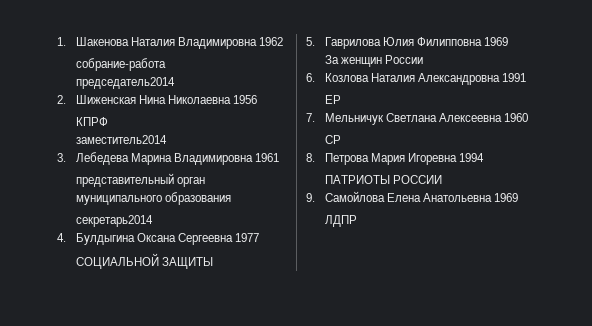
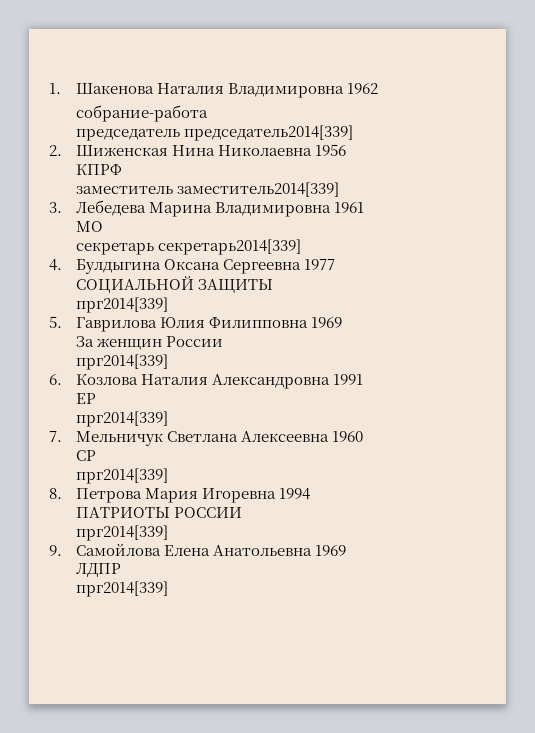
- председатель2014
+ председатель председатель2014[339]
- заместитель2014
+ заместитель заместитель2014[339]
- представительный орган муниципального образования
- секретарь2014
+ МО
+ секретарь секретарь2014[339]
  СОЦИАЛЬНОЙ ЗАЩИТЫ
+ прг2014[339]
  За женщин России
+ прг2014[339]
  ЕР
+ прг2014[339]
  СР
+ прг2014[339]
  ПАТРИОТЫ РОССИИ
+ прг2014[339]
  ЛДПР
+ прг2014[339]

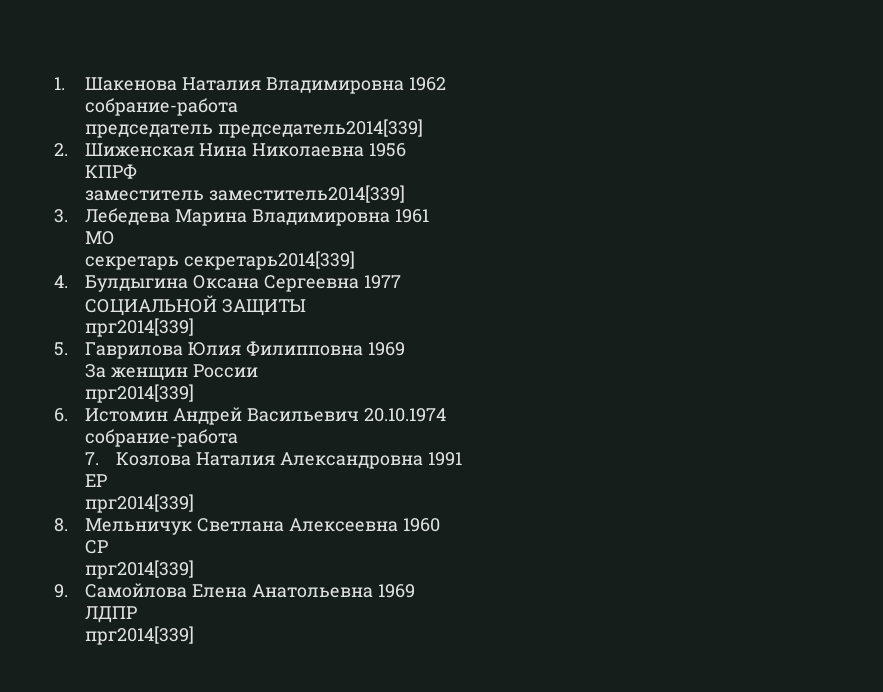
- 6. Козлова Наталия Александровна 1991
+ 6. Истомин Андрей Васильевич 20.10.1974
+ собрание-работа
+ 7. Козлова Наталия Александровна 1991
- 7. Мельничук Светлана Алексеевна 1960
+ 8. Мельничук Светлана Алексеевна 1960
- 8. Петрова Мария Игоревна 1994
- ПАТРИОТЫ РОССИИ
- прг2014[339]

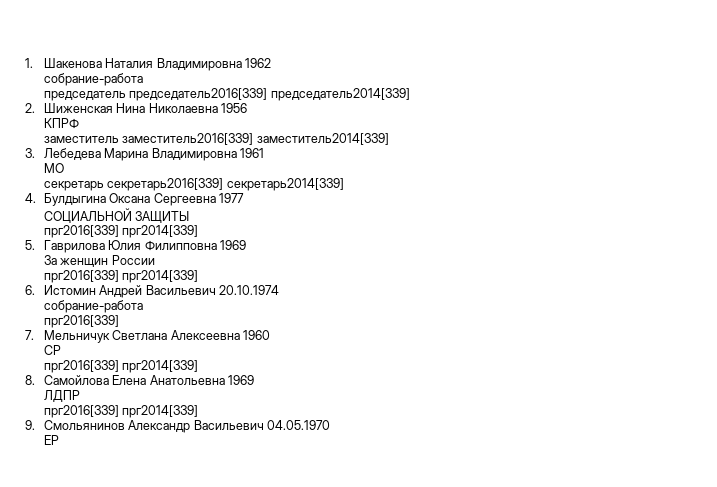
- председатель председатель2014[339]
+ председатель председатель2016[339] председатель2014[339]
- заместитель заместитель2014[339]
+ заместитель заместитель2016[339] заместитель2014[339]
- секретарь секретарь2014[339]
+ секретарь секретарь2016[339] секретарь2014[339]
  СОЦИАЛЬНОЙ ЗАЩИТЫ
- прг2014[339]
+ прг2016[339] прг2014[339]
  За женщин России
- прг2014[339]
+ прг2016[339] прг2014[339]
  6. Истомин Андрей Васильевич 20.10.1974
  собрание-работа
- 7. Козлова Наталия Александровна 1991
- ЕР
- прг2014[339]
- 8. Мельничук Светлана Алексеевна 1960
+ прг2016[339]
+ 7. Мельничук Светлана Алексеевна 1960
  СР
- прг2014[339]
- 9. Самойлова Елена Анатольевна 1969
+ прг2016[339] прг2014[339]
+ 8. Самойлова Елена Анатольевна 1969
  ЛДПР
- прг2014[339]
+ прг2016[339] прг2014[339]
+ 9. Смольянинов Александр Васильевич 04.05.1970
+ ЕР

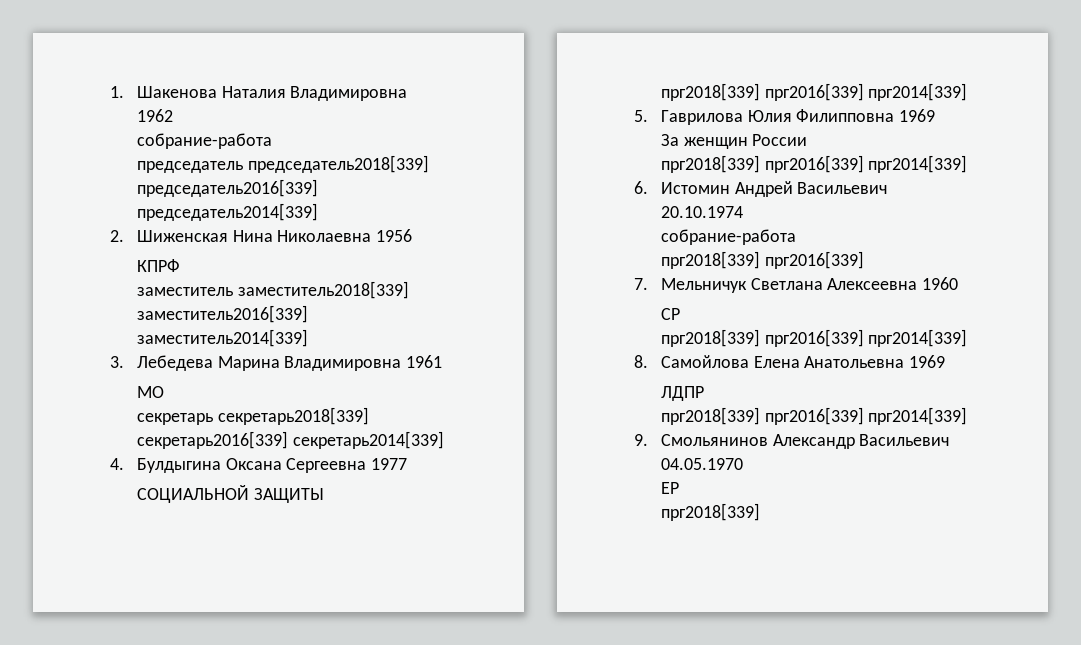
- председатель председатель2016[339] председатель2014[339]
+ председатель председатель2018[339] председатель2016[339] председатель2014[339]
- заместитель заместитель2016[339] заместитель2014[339]
+ заместитель заместитель2018[339] заместитель2016[339] заместитель2014[339]
- секретарь секретарь2016[339] секретарь2014[339]
+ секретарь секретарь2018[339] секретарь2016[339] секретарь2014[339]
  СОЦИАЛЬНОЙ ЗАЩИТЫ
- прг2016[339] прг2014[339]
+ прг2018[339] прг2016[339] прг2014[339]
  За женщин России
- прг2016[339] прг2014[339]
+ прг2018[339] прг2016[339] прг2014[339]
  6. Истомин Андрей Васильевич 20.10.1974
  собрание-работа
- прг2016[339]
+ прг2018[339] прг2016[339]
  СР
- прг2016[339] прг2014[339]
+ прг2018[339] прг2016[339] прг2014[339]
  ЛДПР
- прг2016[339] прг2014[339]
+ прг2018[339] прг2016[339] прг2014[339]
  ЕР
+ прг2018[339]

